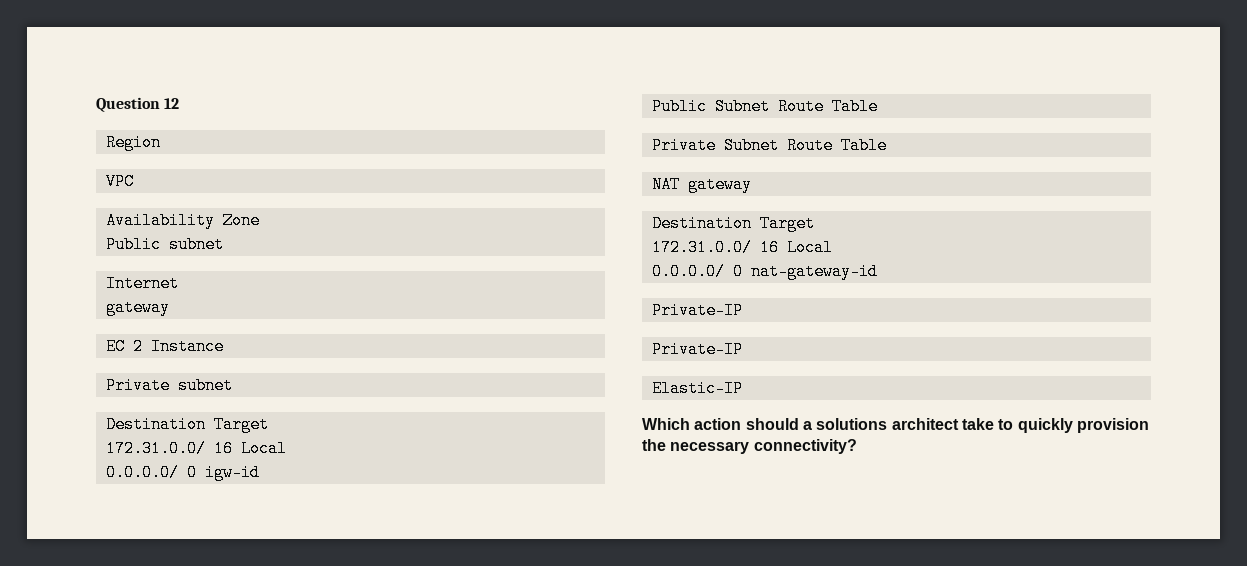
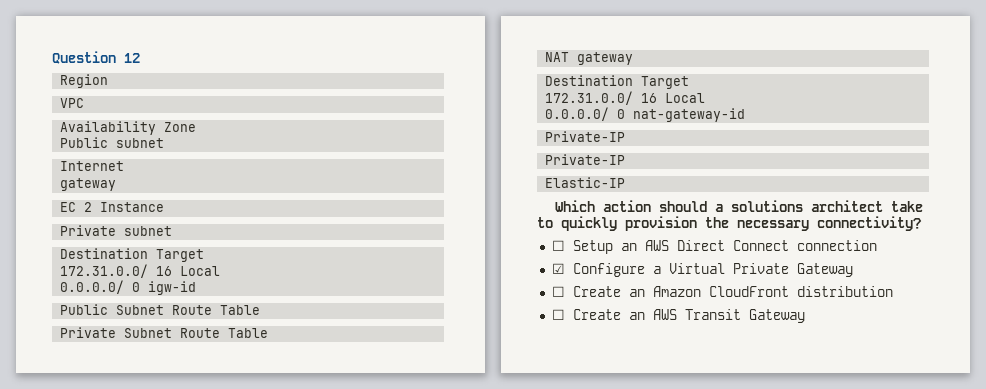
+ ☐ Setup an AWS Direct Connect connection
+ ☑ Configure a Virtual Private Gateway
+ ☐ Create an Amazon CloudFront distribution
+ ☐ Create an AWS Transit Gateway

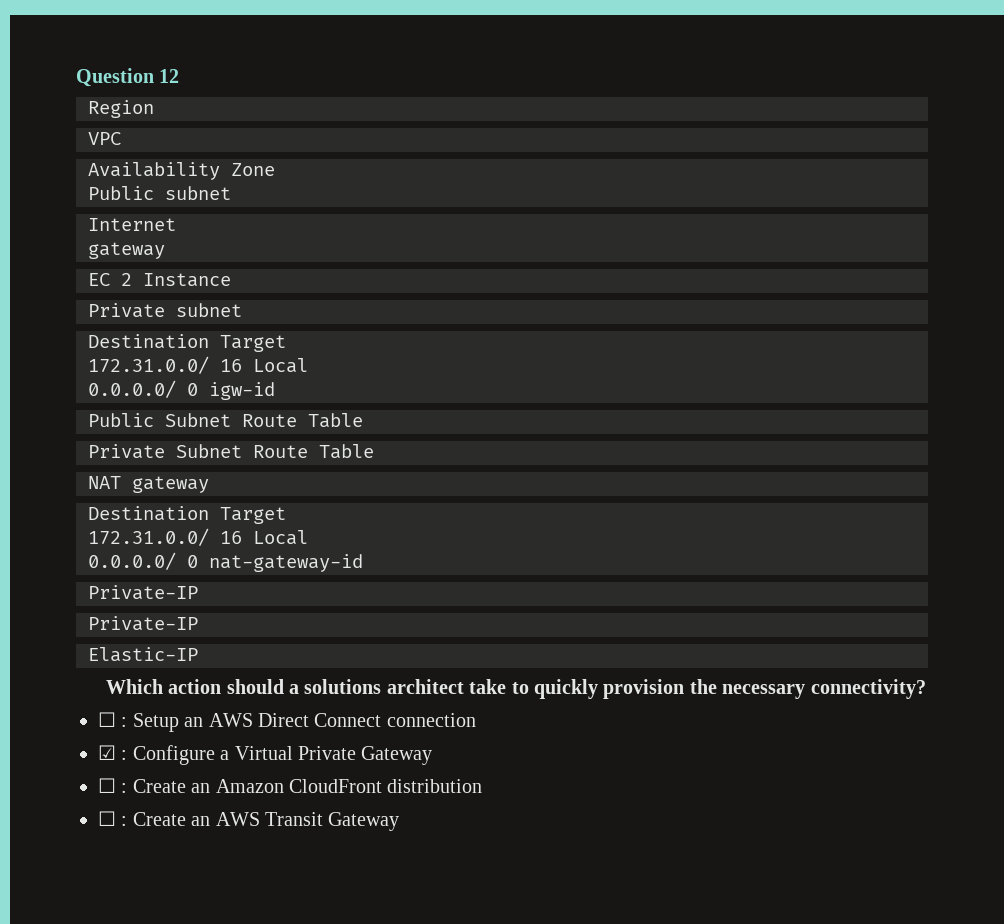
- ☐ Setup an AWS Direct Connect connection
+ ☐ : Setup an AWS Direct Connect connection
- ☑ Configure a Virtual Private Gateway
+ ☑ : Configure a Virtual Private Gateway
- ☐ Create an Amazon CloudFront distribution
+ ☐ : Create an Amazon CloudFront distribution
- ☐ Create an AWS Transit Gateway
+ ☐ : Create an AWS Transit Gateway

